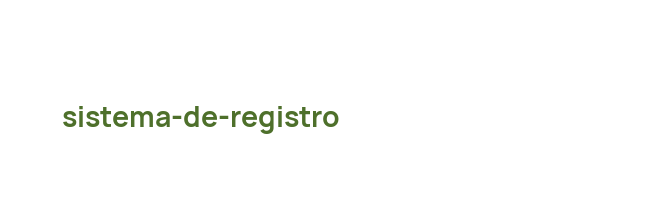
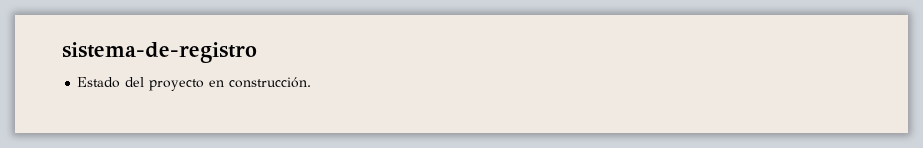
+ Estado del proyecto en construcción.

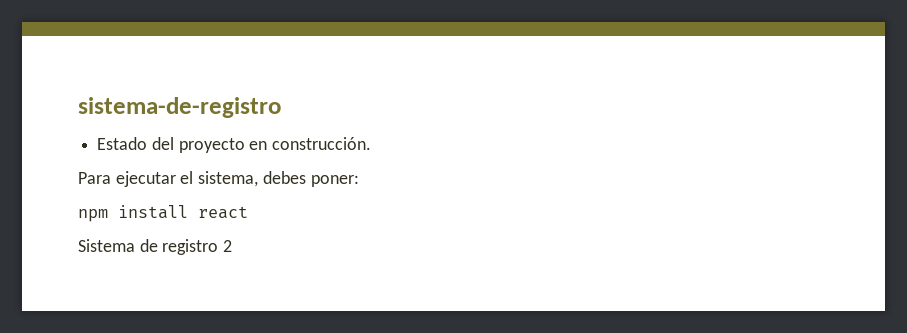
+ Para ejecutar el sistema, debes poner:
+ npm install react
+ Sistema de registro 2

